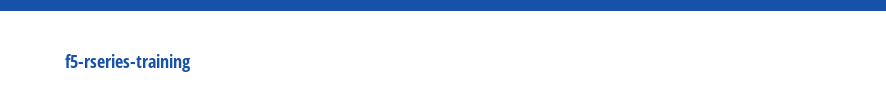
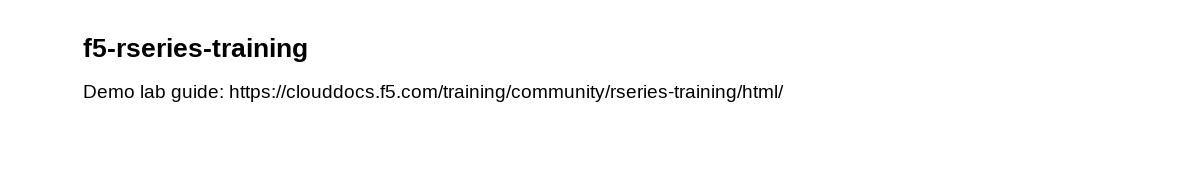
+ Demo lab guide: https://clouddocs.f5.com/training/community/rseries-training/html/

